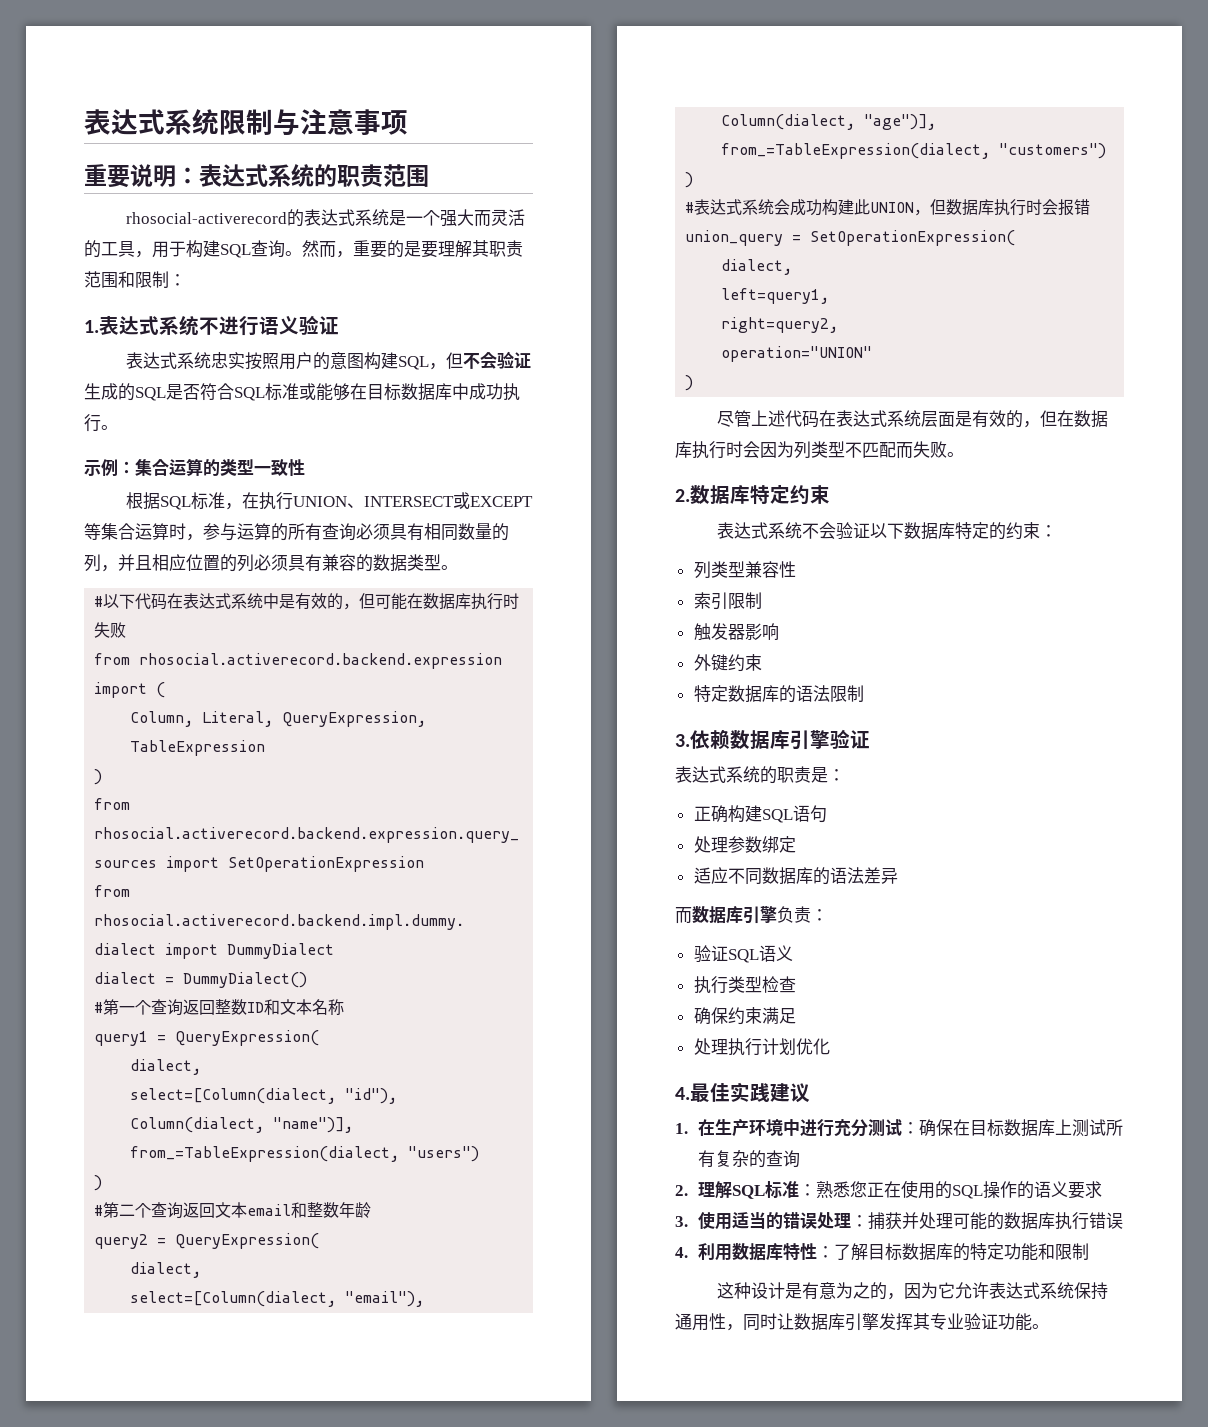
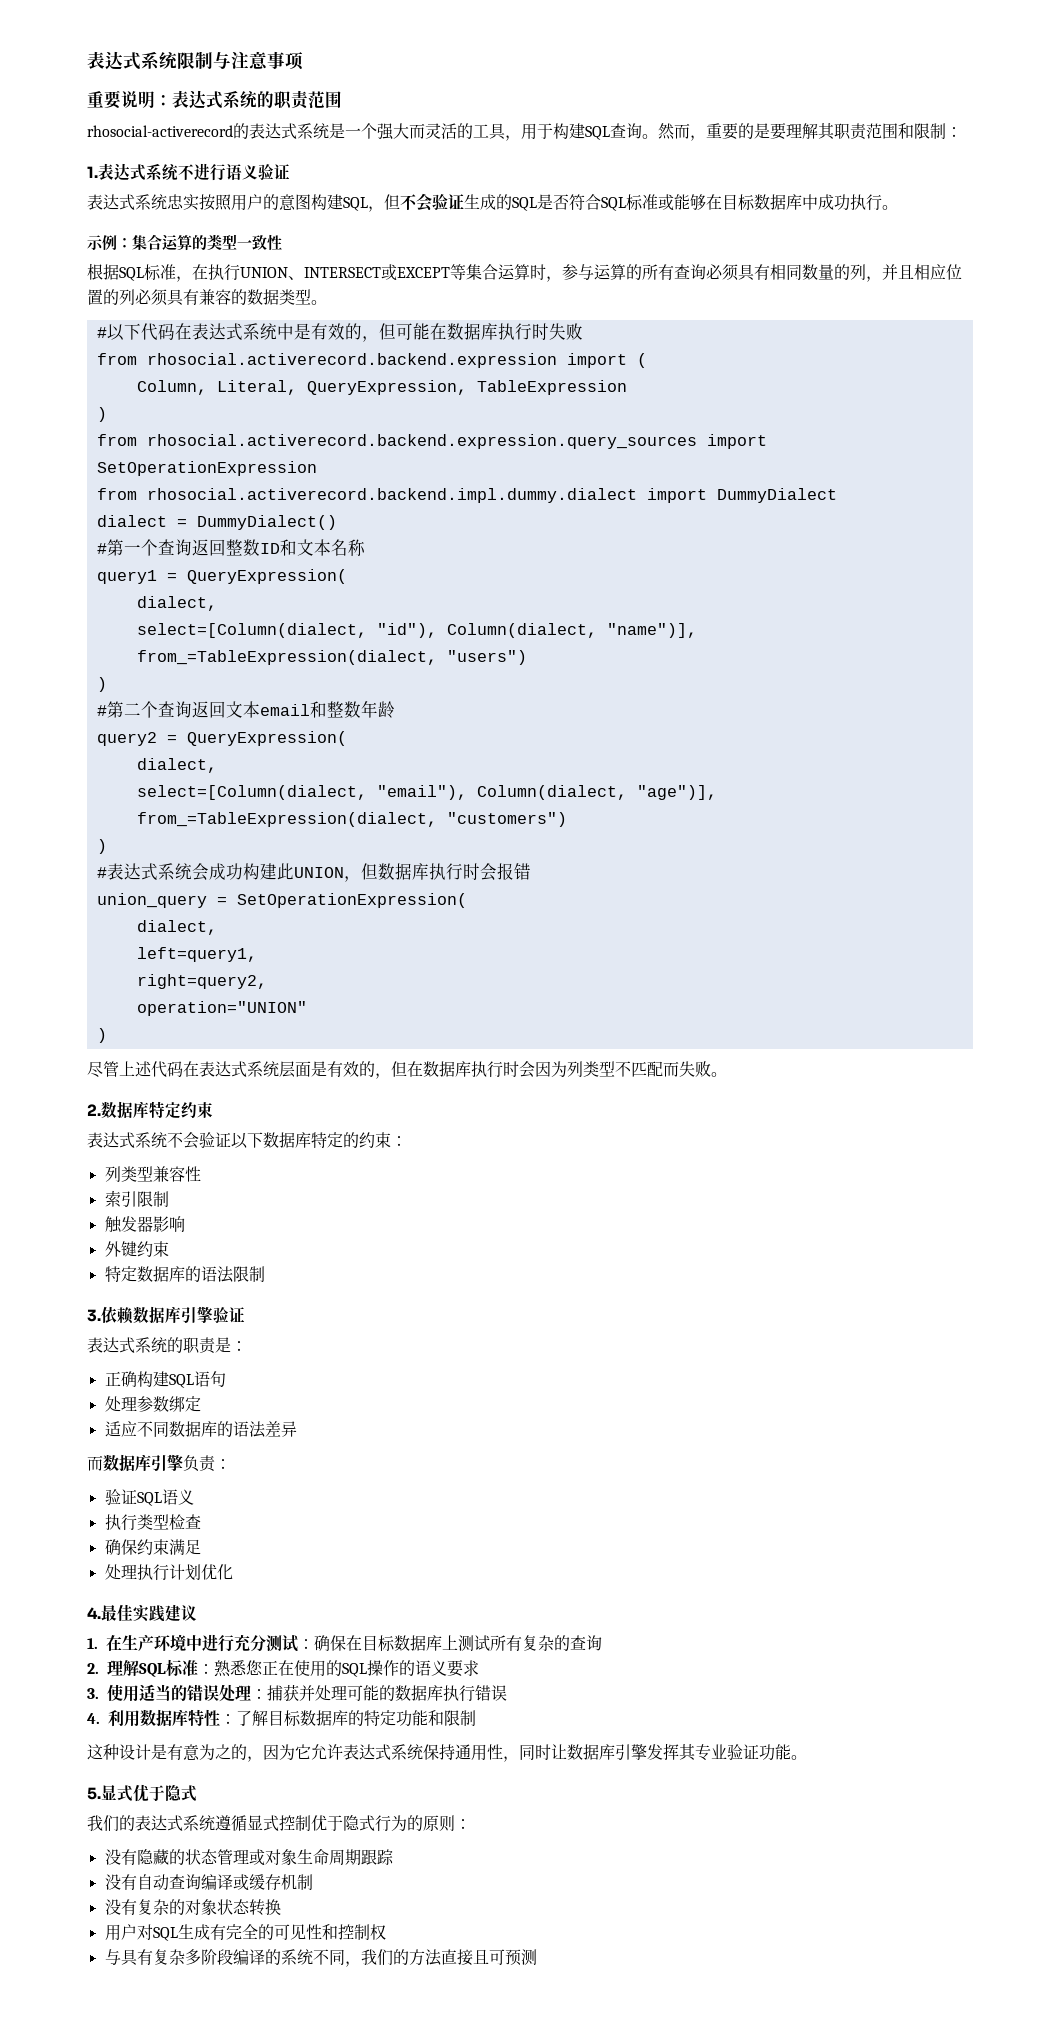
+ 5.显式优于隐式
+ 我们的表达式系统遵循显式控制优于隐式行为的原则：
+ 没有隐藏的状态管理或对象生命周期跟踪
+ 没有自动查询编译或缓存机制
+ 没有复杂的对象状态转换
+ 用户对SQL生成有完全的可见性和控制权
+ 与具有复杂多阶段编译的系统不同，我们的方法直接且可预测

